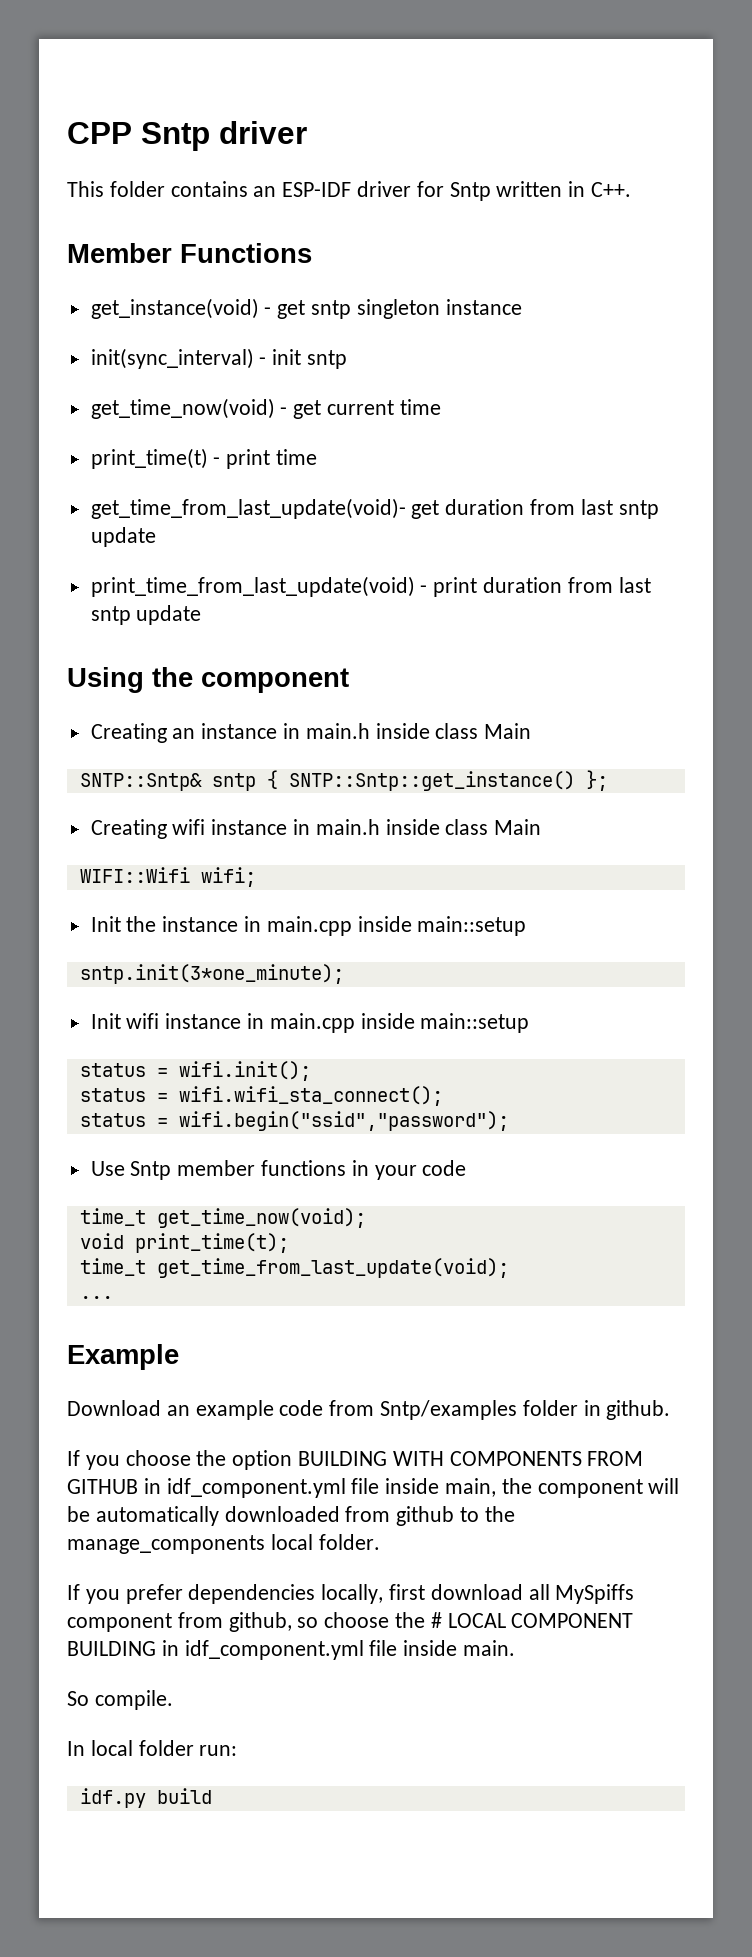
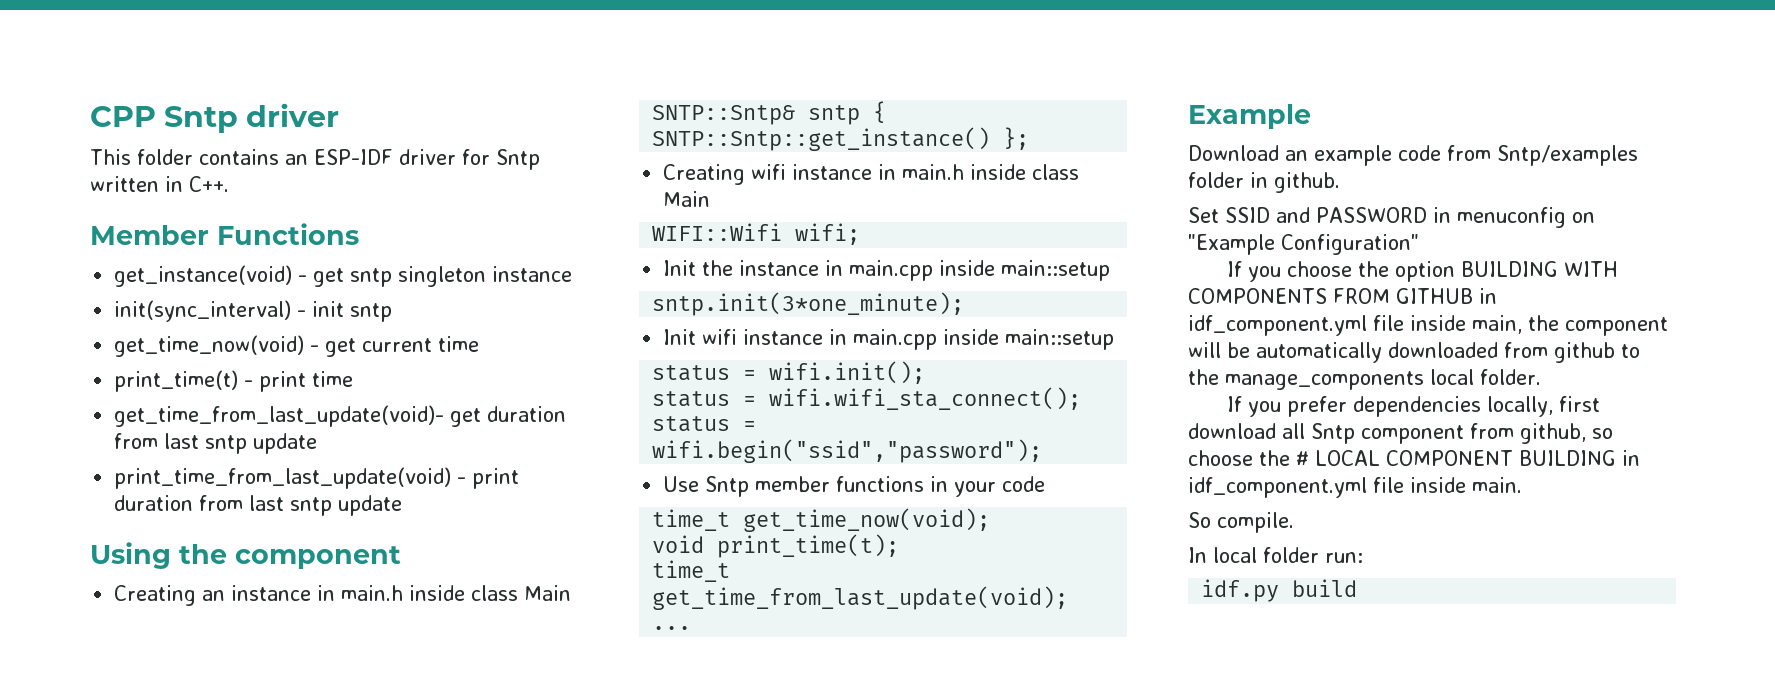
+ Set SSID and PASSWORD in menuconfig on "Example Configuration"
- If you prefer dependencies locally, first download all MySpiffs component from github, so choose the # LOCAL COMPONENT BUILDING in idf_component.yml file inside main.
+ If you prefer dependencies locally, first download all Sntp component from github, so choose the # LOCAL COMPONENT BUILDING in idf_component.yml file inside main.

